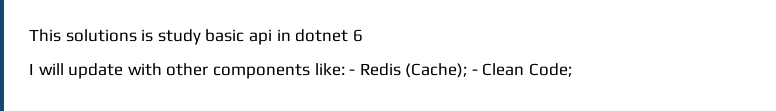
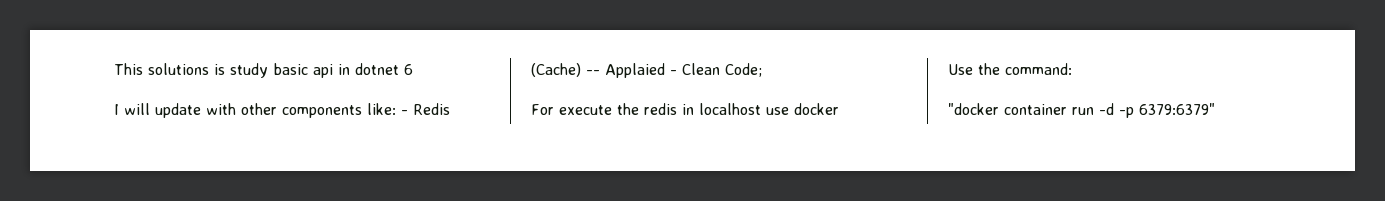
- I will update with other components like: - Redis (Cache); - Clean Code;
+ I will update with other components like: - Redis (Cache) -- Applaied - Clean Code;
+ For execute the redis in localhost use docker
+ Use the command:
+ "docker container run -d -p 6379:6379"

